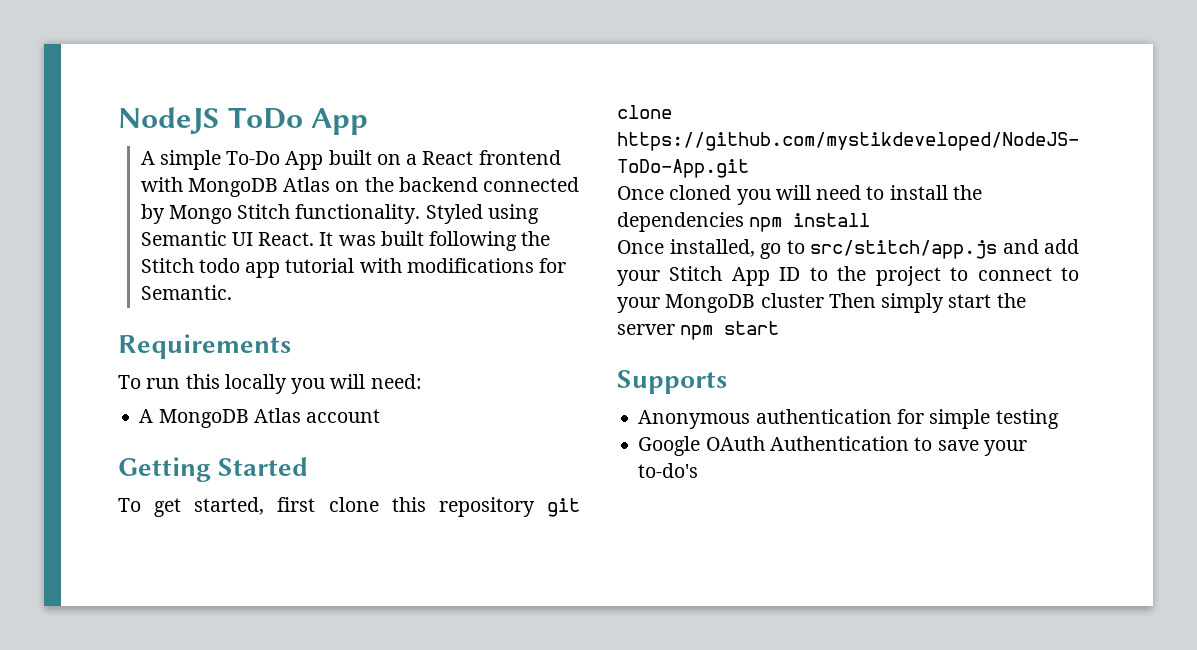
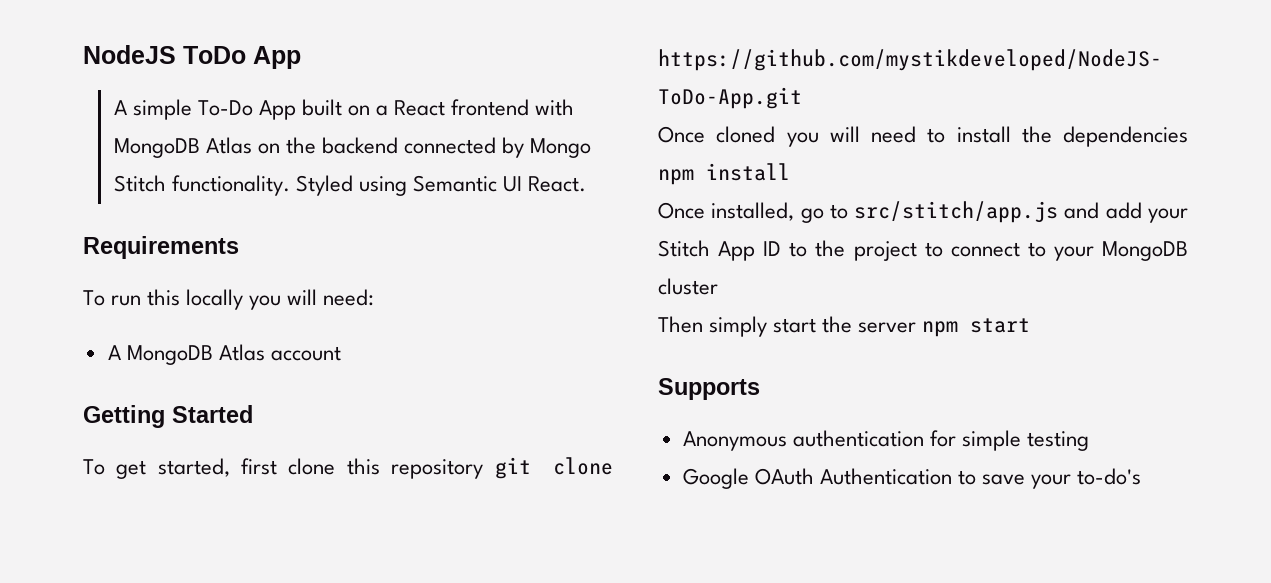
- It was built following the Stitch todo app tutorial with modifications for Semantic.
- Once installed, go to src/stitch/app.js and add your Stitch App ID to the project to connect to your MongoDB cluster Then simply start the server npm start
+ Once installed, go to src/stitch/app.js and add your Stitch App ID to the project to connect to your MongoDB cluster
+ Then simply start the server npm start

